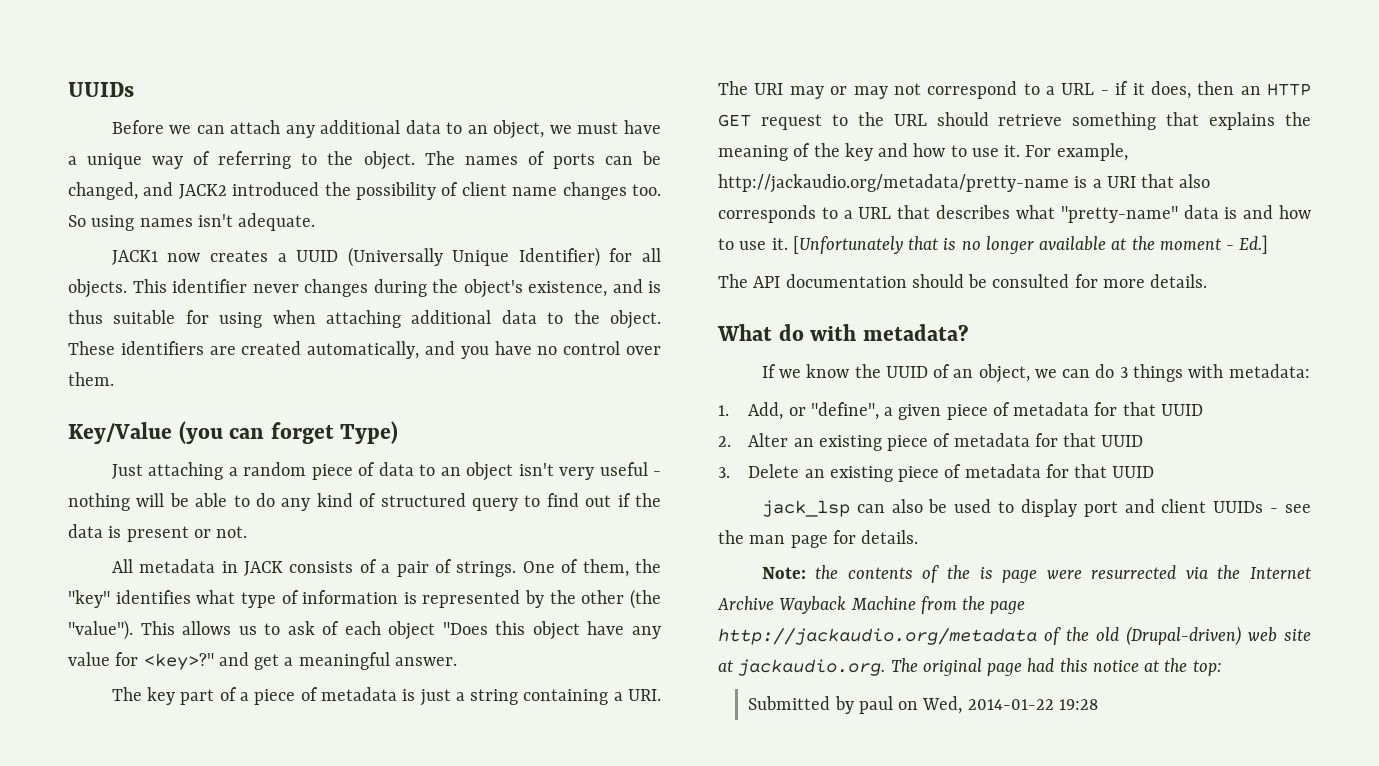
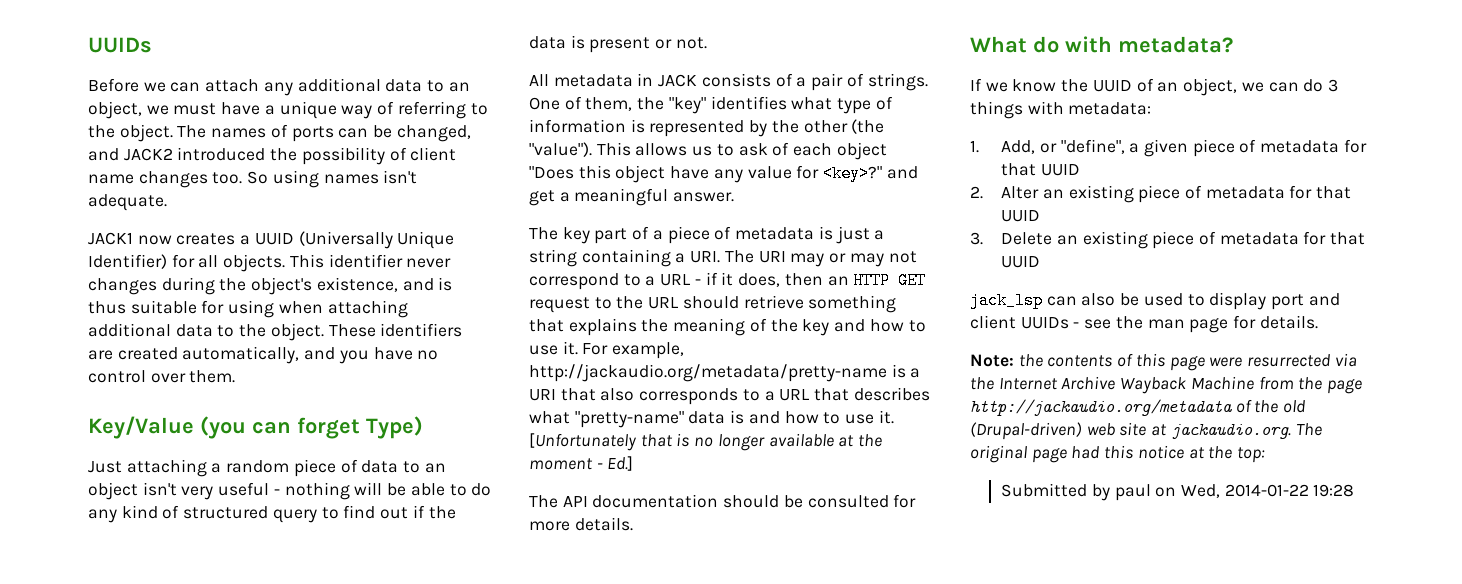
- Note: the contents of the is page were resurrected via the Internet Archive Wayback Machine from the page http://jackaudio.org/metadata of the old (Drupal-driven) web site at jackaudio.org. The original page had this notice at the top:
+ Note: the contents of this page were resurrected via the Internet Archive Wayback Machine from the page http://jackaudio.org/metadata of the old (Drupal-driven) web site at jackaudio.org. The original page had this notice at the top:

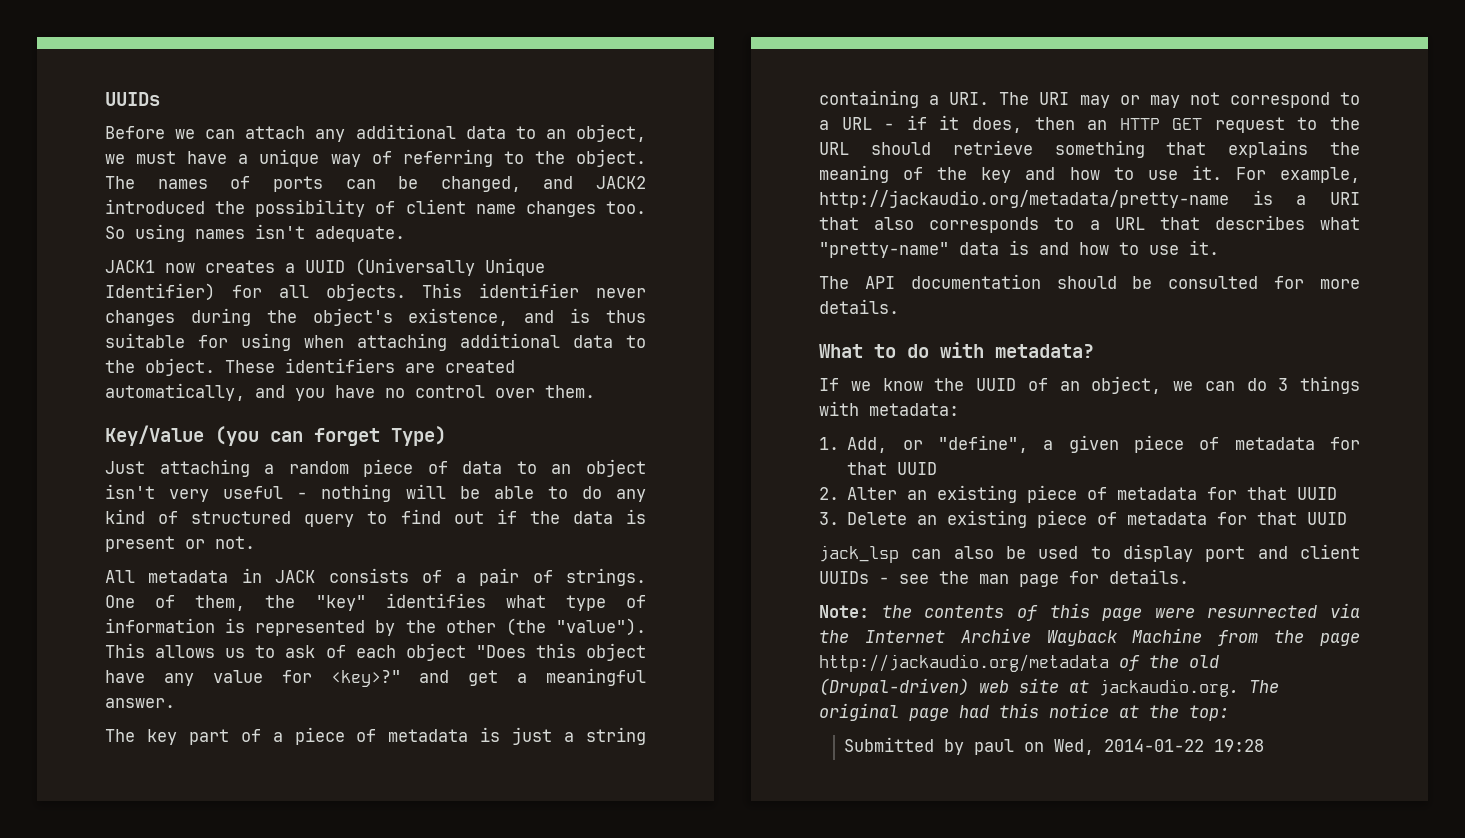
- [Unfortunately that is no longer available at the moment - Ed.]
- What do with metadata?
+ What to do with metadata?

